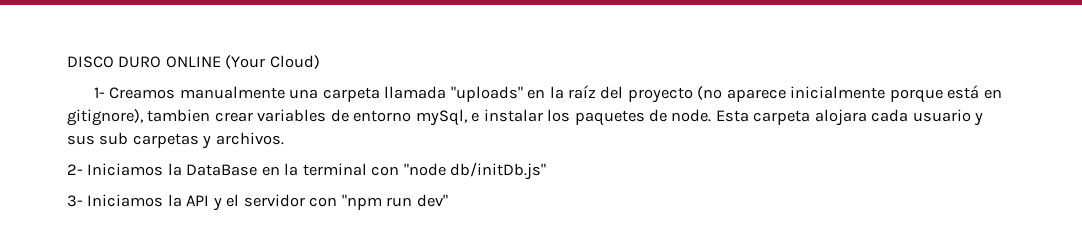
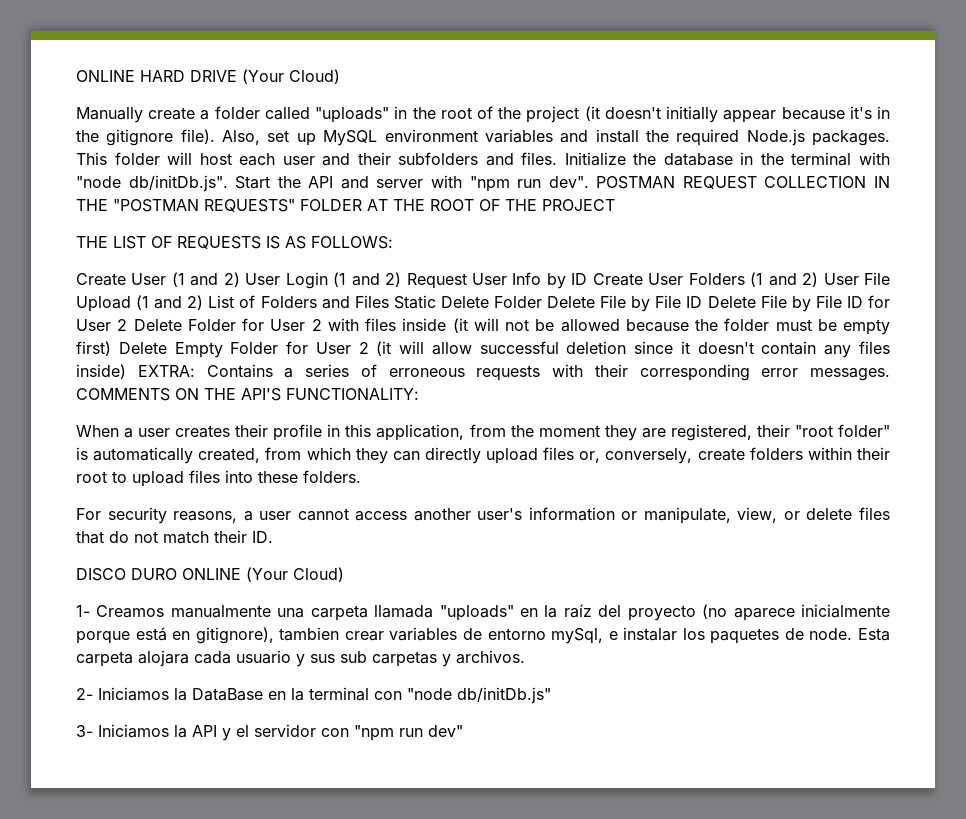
+ ONLINE HARD DRIVE (Your Cloud)
+ Manually create a folder called "uploads" in the root of the project (it doesn't initially appear because it's in the gitignore file). Also, set up MySQL environment variables and install the required Node.js packages. This folder will host each user and their subfolders and files. Initialize the database in the terminal with "node db/initDb.js". Start the API and server with "npm run dev". POSTMAN REQUEST COLLECTION IN THE "POSTMAN REQUESTS" FOLDER AT THE ROOT OF THE PROJECT
+ THE LIST OF REQUESTS IS AS FOLLOWS:
+ Create User (1 and 2) User Login (1 and 2) Request User Info by ID Create User Folders (1 and 2) User File Upload (1 and 2) List of Folders and Files Static Delete Folder Delete File by File ID Delete File by File ID for User 2 Delete Folder for User 2 with files inside (it will not be allowed because the folder must be empty first) Delete Empty Folder for User 2 (it will allow successful deletion since it doesn't contain any files inside) EXTRA: Contains a series of erroneous requests with their corresponding error messages. COMMENTS ON THE API'S FUNCTIONALITY:
+ When a user creates their profile in this application, from the moment they are registered, their "root folder" is automatically created, from which they can directly upload files or, conversely, create folders within their root to upload files into these folders.
+ For security reasons, a user cannot access another user's information or manipulate, view, or delete files that do not match their ID.

